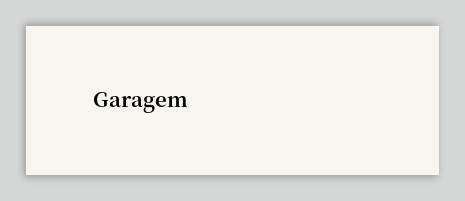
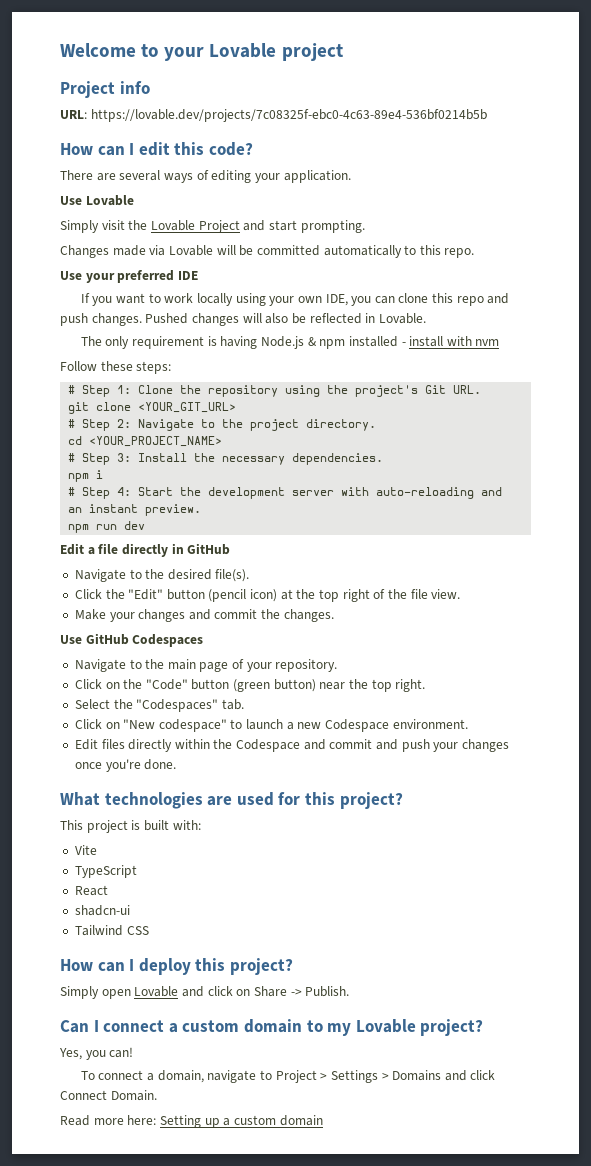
- Garagem
+ Welcome to your Lovable project
+ Project info
+ URL: https://lovable.dev/projects/7c08325f-ebc0-4c63-89e4-536bf0214b5b
+ How can I edit this code?
+ There are several ways of editing your application.
+ Use Lovable
+ Simply visit the Lovable Project and start prompting.
+ Changes made via Lovable will be committed automatically to this repo.
+ Use your preferred IDE
+ If you want to work locally using your own IDE, you can clone this repo and push changes. Pushed changes will also be reflected in Lovable.
+ The only requirement is having Node.js & npm installed - install with nvm
+ Follow these steps:
+ # Step 1: Clone the repository using the project's Git URL.
+ git clone <YOUR_GIT_URL>
+ # Step 2: Navigate to the project directory.
+ cd <YOUR_PROJECT_NAME>
+ # Step 3: Install the necessary dependencies.
+ npm i
+ # Step 4: Start the development server with auto-reloading and an instant preview.
+ npm run dev
+ Edit a file directly in GitHub
+ Navigate to the desired file(s).
+ Click the "Edit" button (pencil icon) at the top right of the file view.
+ Make your changes and commit the changes.
+ Use GitHub Codespaces
+ Navigate to the main page of your repository.
+ Click on the "Code" button (green button) near the top right.
+ Select the "Codespaces" tab.
+ Click on "New codespace" to launch a new Codespace environment.
+ Edit files directly within the Codespace and commit and push your changes once you're done.
+ What technologies are used for this project?
+ This project is built with:
+ Vite
+ TypeScript
+ React
+ shadcn-ui
+ Tailwind CSS
+ How can I deploy this project?
+ Simply open Lovable and click on Share -> Publish.
+ Can I connect a custom domain to my Lovable project?
+ Yes, you can!
+ To connect a domain, navigate to Project > Settings > Domains and click Connect Domain.
+ Read more here: Setting up a custom domain

